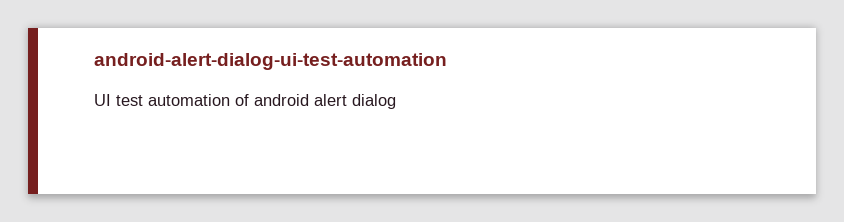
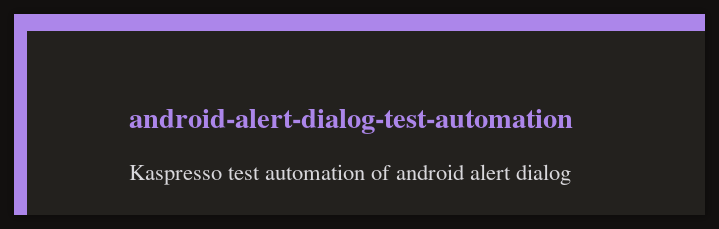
- android-alert-dialog-ui-test-automation
- UI test automation of android alert dialog
+ android-alert-dialog-test-automation
+ Kaspresso test automation of android alert dialog

